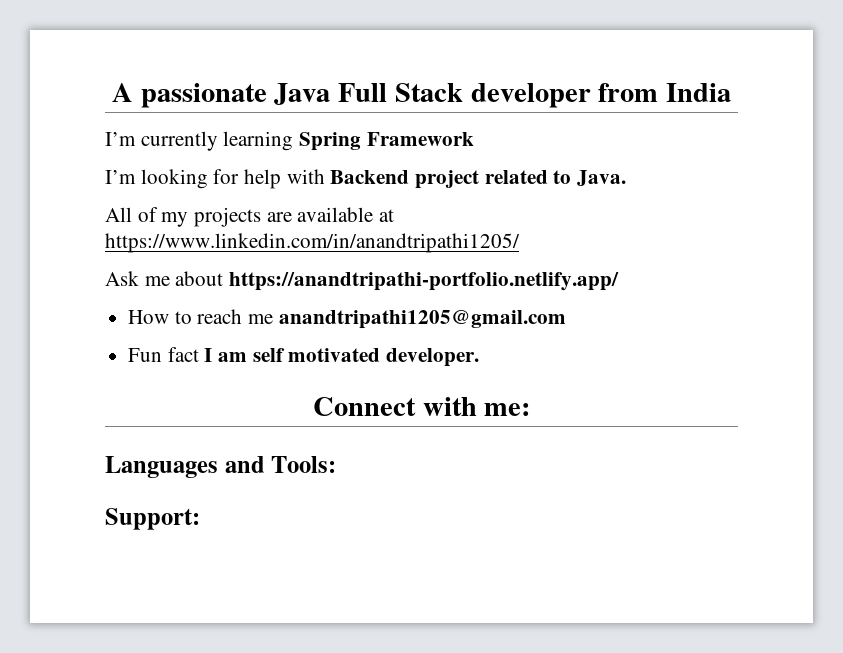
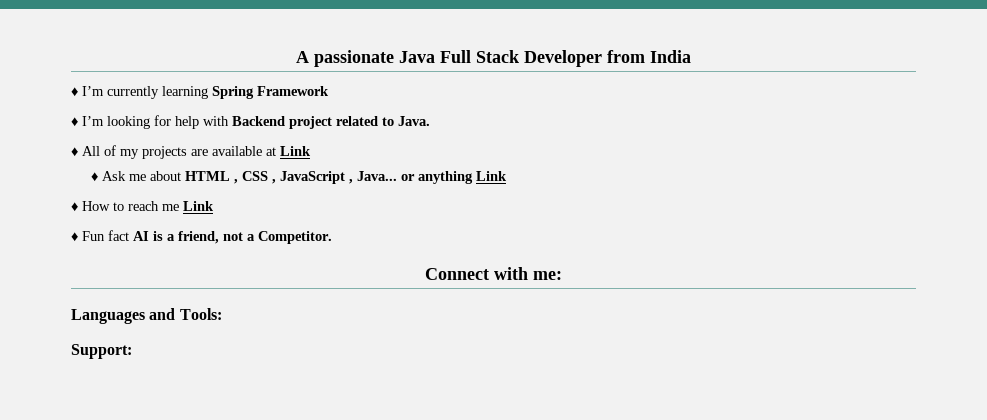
- A passionate Java Full Stack developer from India
+ A passionate Java Full Stack Developer from India
- I’m currently learning Spring Framework
+ ♦ I’m currently learning Spring Framework
- I’m looking for help with Backend project related to Java.
+ ♦ I’m looking for help with Backend project related to Java.
- All of my projects are available at https://www.linkedin.com/in/anandtripathi1205/
- Ask me about https://anandtripathi-portfolio.netlify.app/
- How to reach me anandtripathi1205@gmail.com
- Fun fact I am self motivated developer.
+ ♦ All of my projects are available at Link
+ ♦ Ask me about HTML , CSS , JavaScript , Java... or anything Link
+ ♦ How to reach me Link
+ ♦ Fun fact AI is a friend, not a Competitor.

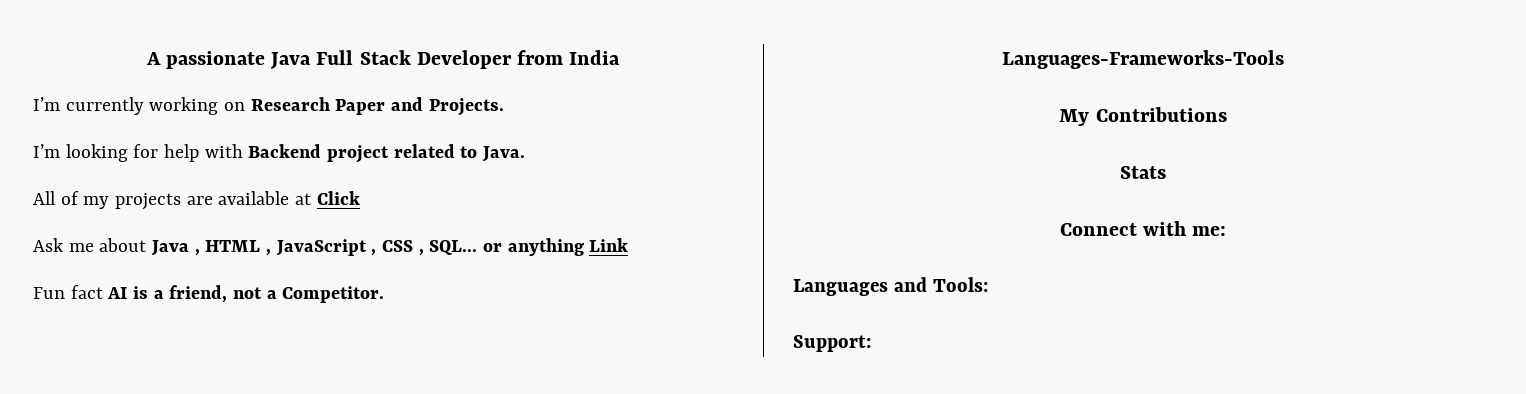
- ♦ I’m currently learning Spring Framework
- ♦ I’m looking for help with Backend project related to Java.
+ I’m currently working on Research Paper and Projects.
+ I’m looking for help with Backend project related to Java.
- ♦ All of my projects are available at Link
- ♦ Ask me about HTML , CSS , JavaScript , Java... or anything Link
- ♦ How to reach me Link
- ♦ Fun fact AI is a friend, not a Competitor.
+ All of my projects are available at Click
+ Ask me about Java , HTML , JavaScript , CSS , SQL... or anything Link
+ Fun fact AI is a friend, not a Competitor.
+ Languages-Frameworks-Tools
+ My Contributions
+ Stats

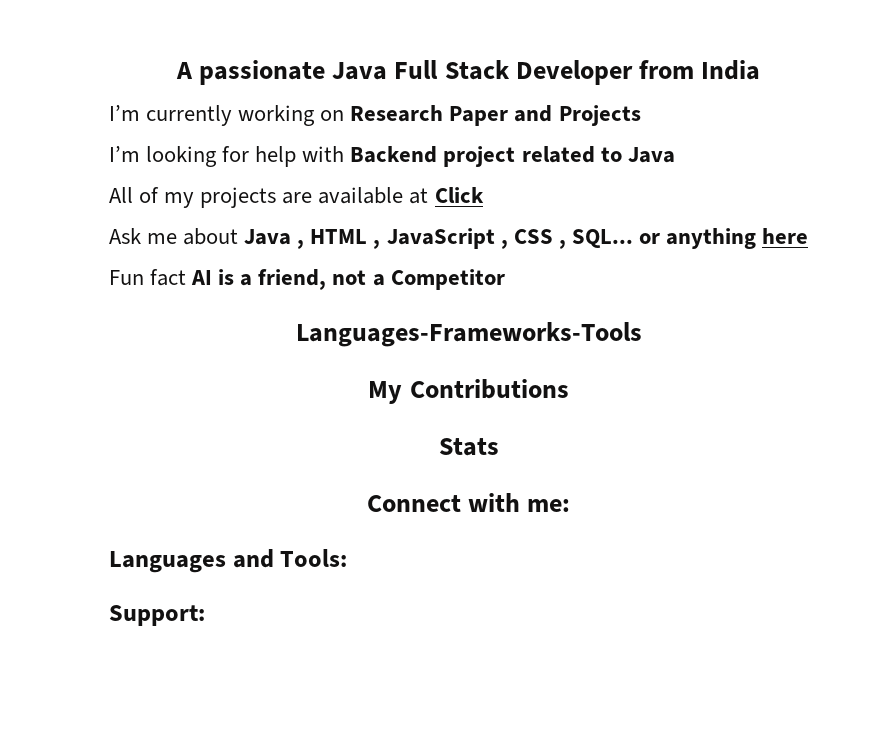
- I’m currently working on Research Paper and Projects.
+ I’m currently working on Research Paper and Projects
- I’m looking for help with Backend project related to Java.
+ I’m looking for help with Backend project related to Java
- Ask me about Java , HTML , JavaScript , CSS , SQL... or anything Link
+ Ask me about Java , HTML , JavaScript , CSS , SQL... or anything here
- Fun fact AI is a friend, not a Competitor.
+ Fun fact AI is a friend, not a Competitor

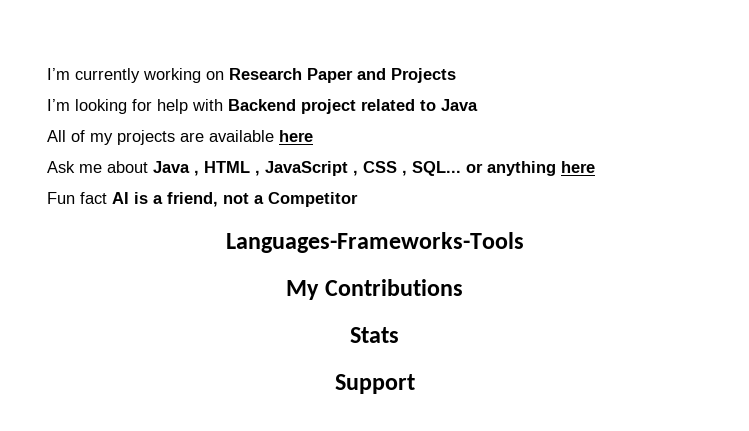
- A passionate Java Full Stack Developer from India
- All of my projects are available at Click
+ All of my projects are available here
- Connect with me:
- Languages and Tools:
- Support:
+ Support

